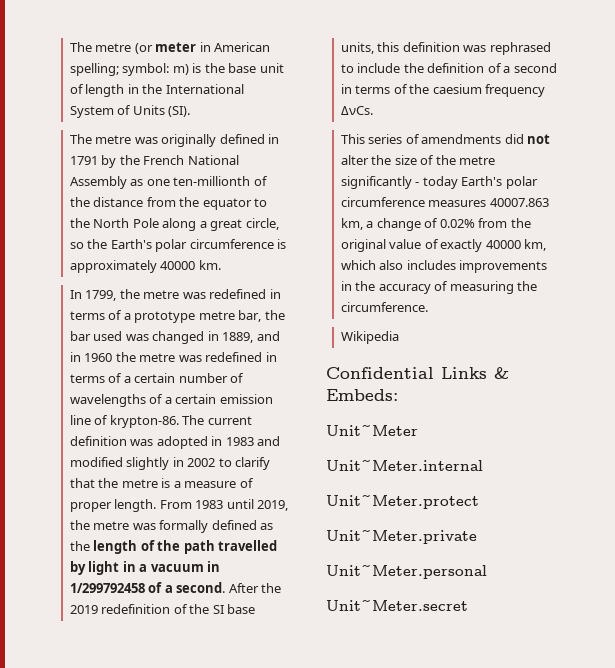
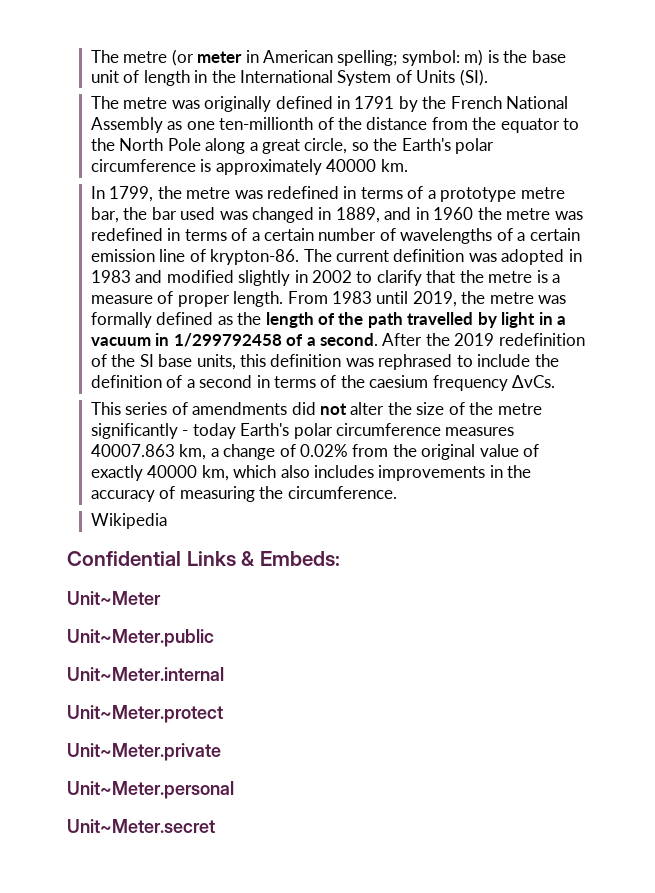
+ Unit~Meter.public

